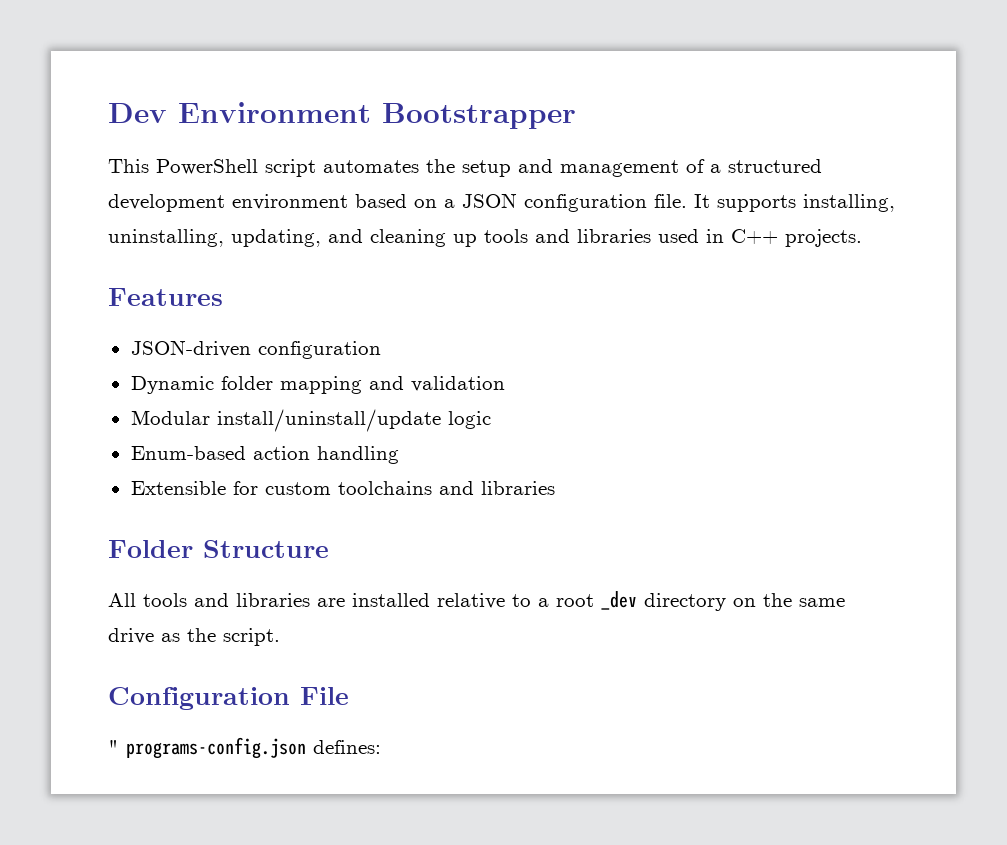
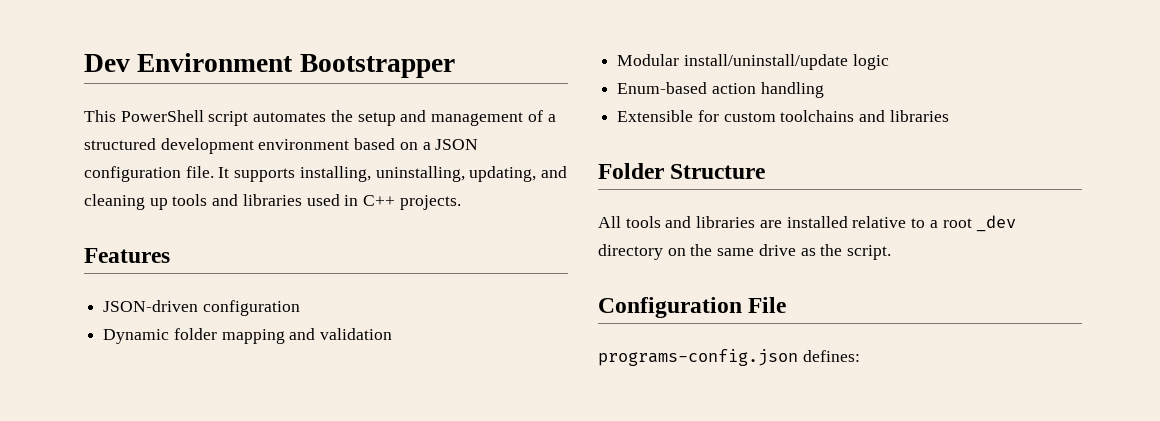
- " programs-config.json defines:
+ programs-config.json defines:

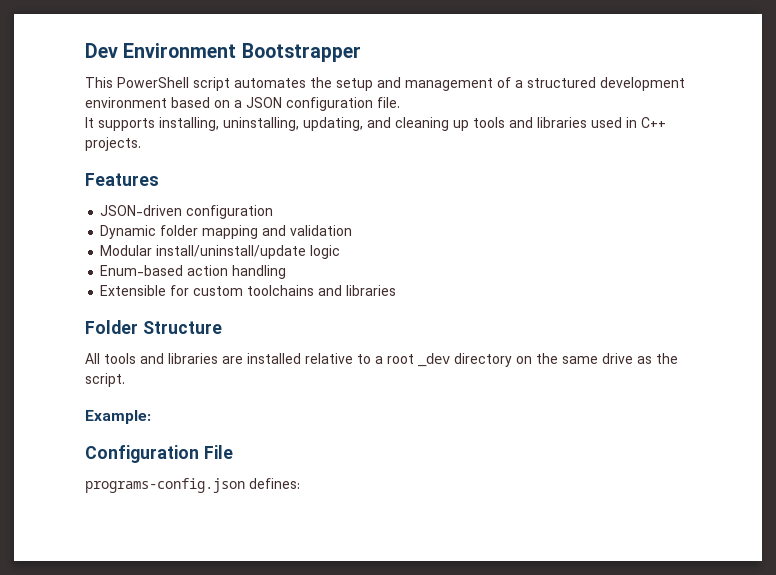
- This PowerShell script automates the setup and management of a structured development environment based on a JSON configuration file. It supports installing, uninstalling, updating, and cleaning up tools and libraries used in C++ projects.
+ This PowerShell script automates the setup and management of a structured development environment based on a JSON configuration file.
+ It supports installing, uninstalling, updating, and cleaning up tools and libraries used in C++ projects.
+ Example:

